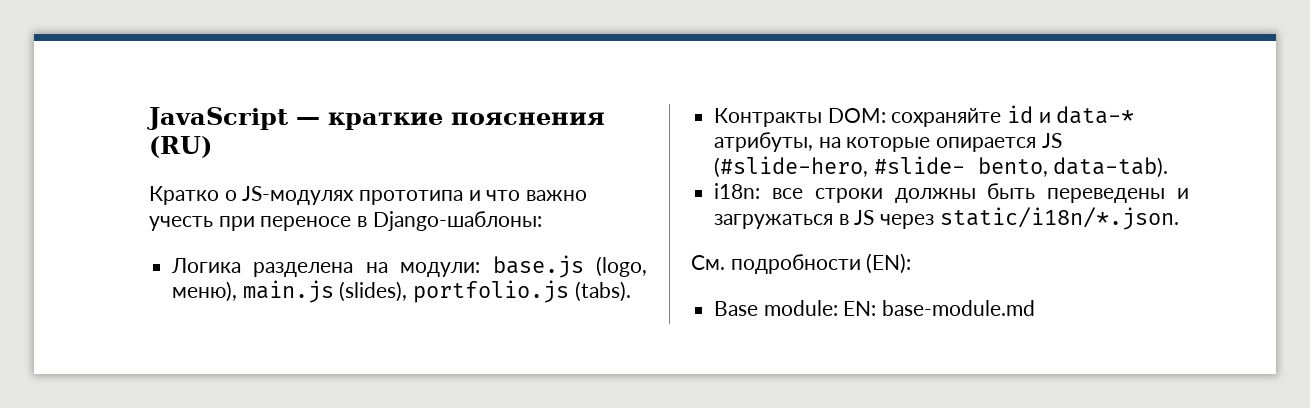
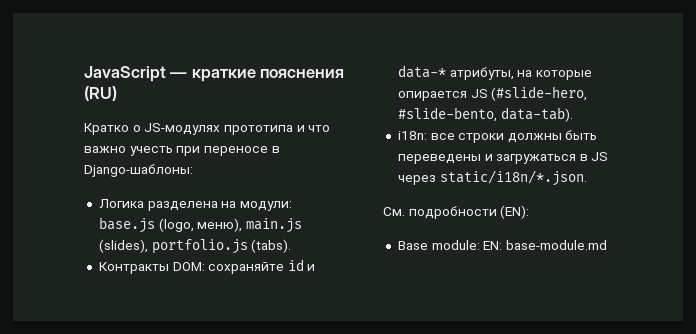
- Контракты DOM: сохраняйте id и data-* атрибуты, на которые опирается JS (#slide-hero, #slide- bento, data-tab).
+ Контракты DOM: сохраняйте id и data-* атрибуты, на которые опирается JS (#slide-hero, #slide-bento, data-tab).

